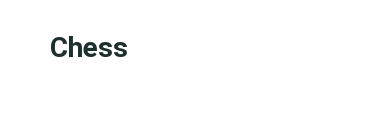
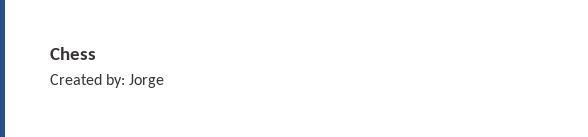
+ Created by: Jorge

